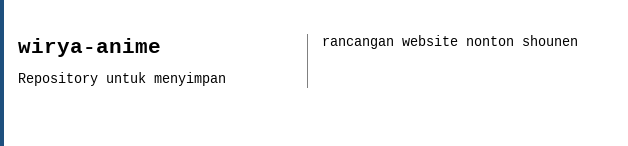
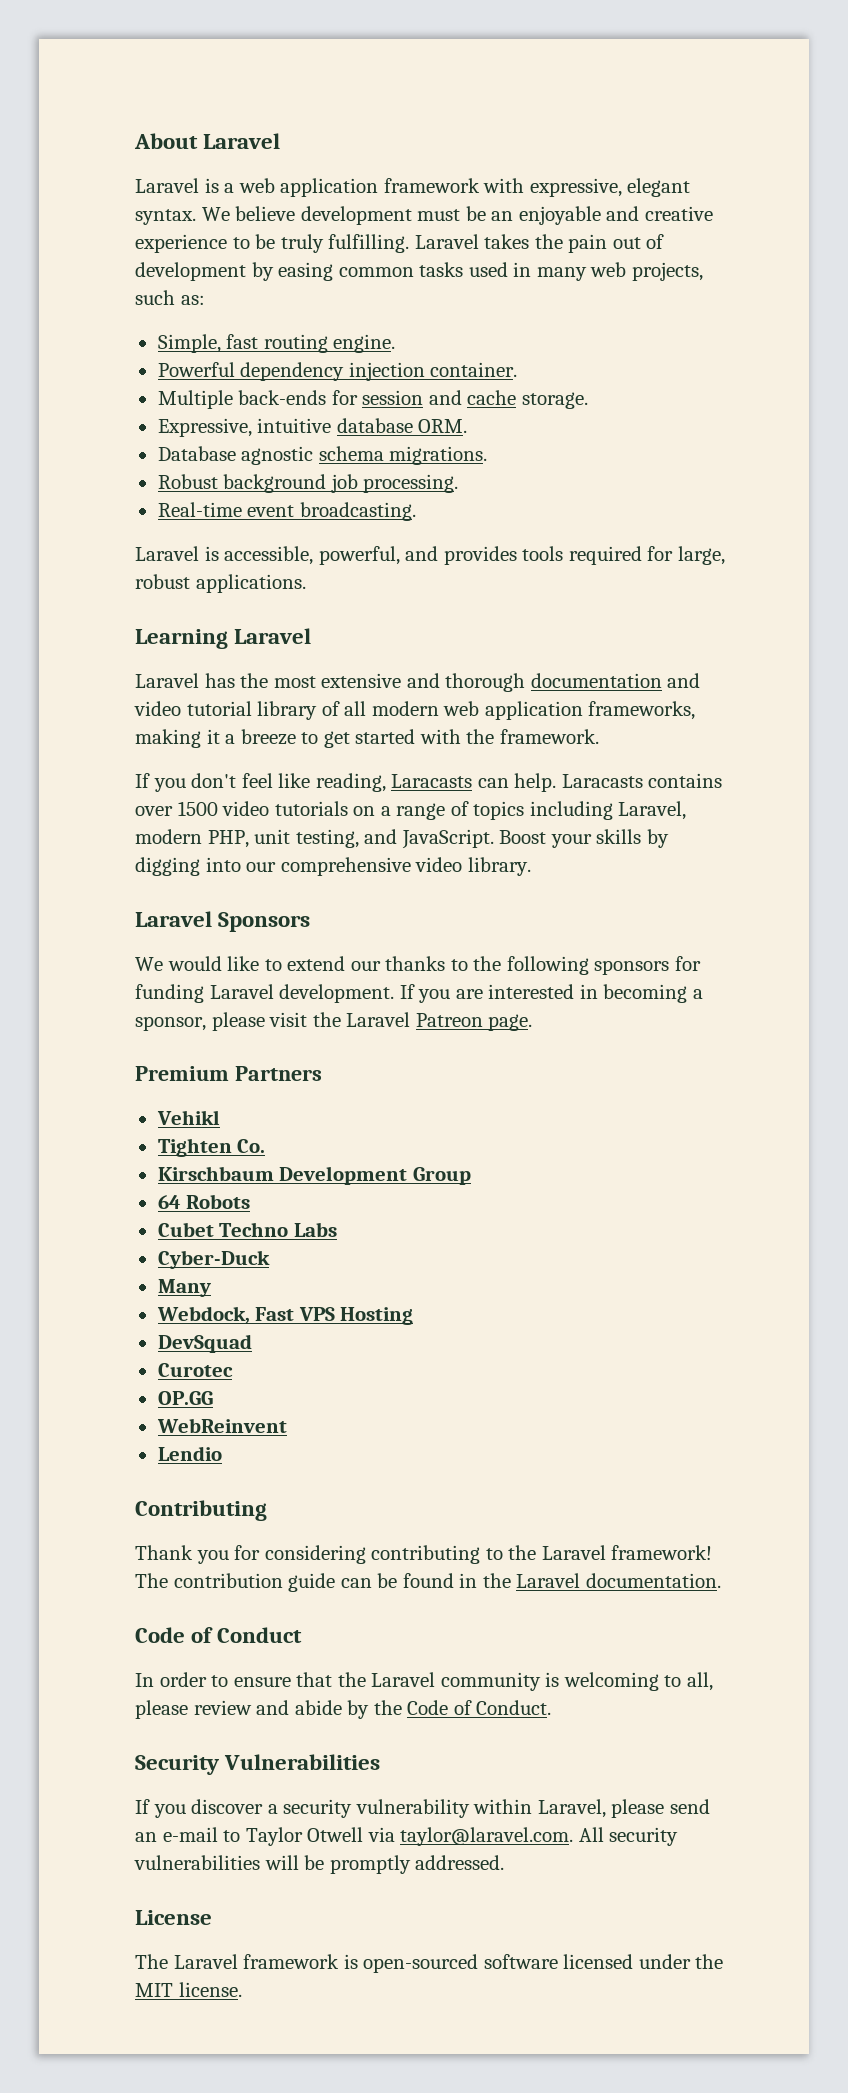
- wirya-anime
- Repository untuk menyimpan rancangan website nonton shounen
+ About Laravel
+ Laravel is a web application framework with expressive, elegant syntax. We believe development must be an enjoyable and creative experience to be truly fulfilling. Laravel takes the pain out of development by easing common tasks used in many web projects, such as:
+ Simple, fast routing engine.
+ Powerful dependency injection container.
+ Multiple back-ends for session and cache storage.
+ Expressive, intuitive database ORM.
+ Database agnostic schema migrations.
+ Robust background job processing.
+ Real-time event broadcasting.
+ Laravel is accessible, powerful, and provides tools required for large, robust applications.
+ Learning Laravel
+ Laravel has the most extensive and thorough documentation and video tutorial library of all modern web application frameworks, making it a breeze to get started with the framework.
+ If you don't feel like reading, Laracasts can help. Laracasts contains over 1500 video tutorials on a range of topics including Laravel, modern PHP, unit testing, and JavaScript. Boost your skills by digging into our comprehensive video library.
+ Laravel Sponsors
+ We would like to extend our thanks to the following sponsors for funding Laravel development. If you are interested in becoming a sponsor, please visit the Laravel Patreon page.
+ Premium Partners
+ Vehikl
+ Tighten Co.
+ Kirschbaum Development Group
+ 64 Robots
+ Cubet Techno Labs
+ Cyber-Duck
+ Many
+ Webdock, Fast VPS Hosting
+ DevSquad
+ Curotec
+ OP.GG
+ WebReinvent
+ Lendio
+ Contributing
+ Thank you for considering contributing to the Laravel framework! The contribution guide can be found in the Laravel documentation.
+ Code of Conduct
+ In order to ensure that the Laravel community is welcoming to all, please review and abide by the Code of Conduct.
+ Security Vulnerabilities
+ If you discover a security vulnerability within Laravel, please send an e-mail to Taylor Otwell via taylor@laravel.com. All security vulnerabilities will be promptly addressed.
+ License
+ The Laravel framework is open-sourced software licensed under the MIT license.

